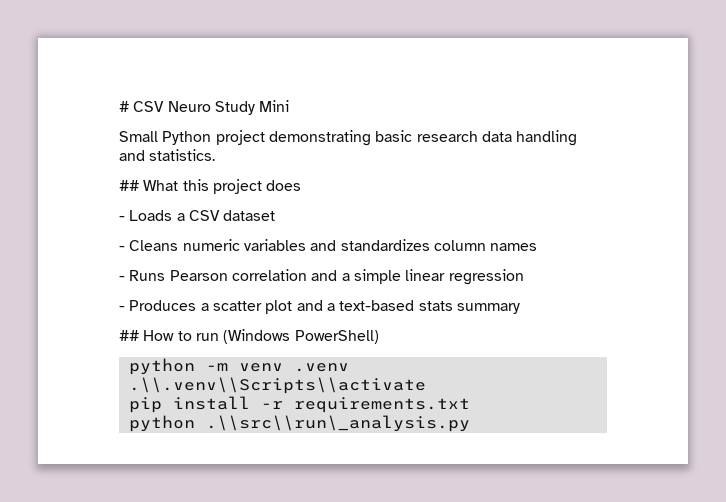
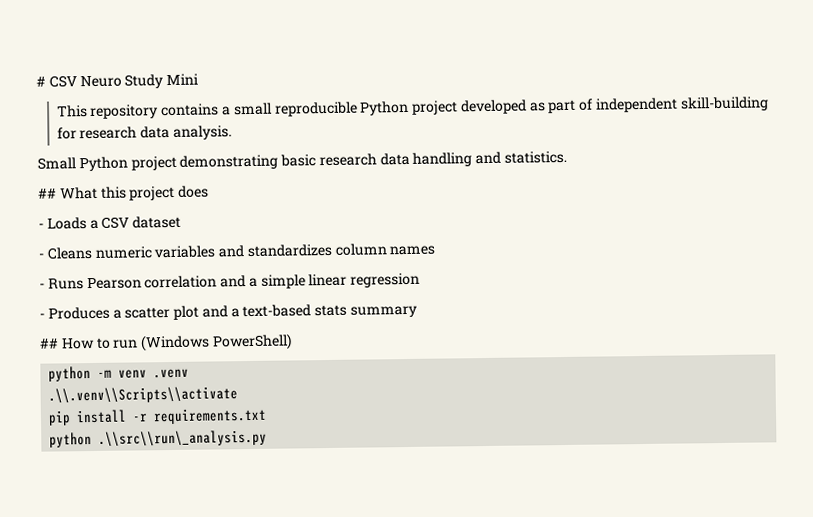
+ This repository contains a small reproducible Python project developed as part of independent skill-building for research data analysis.

